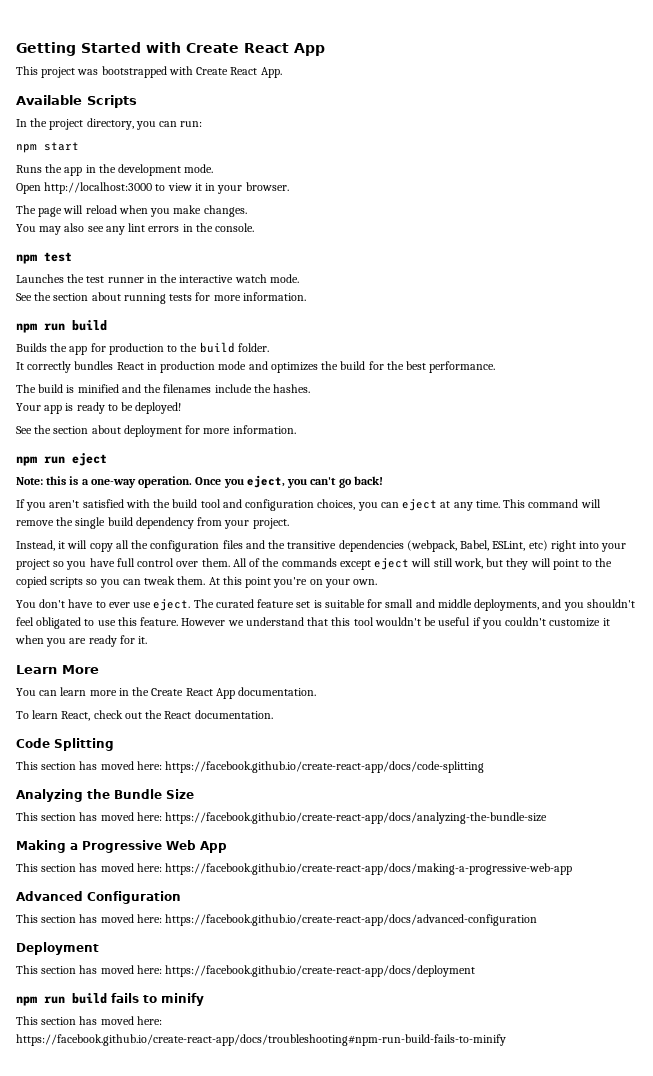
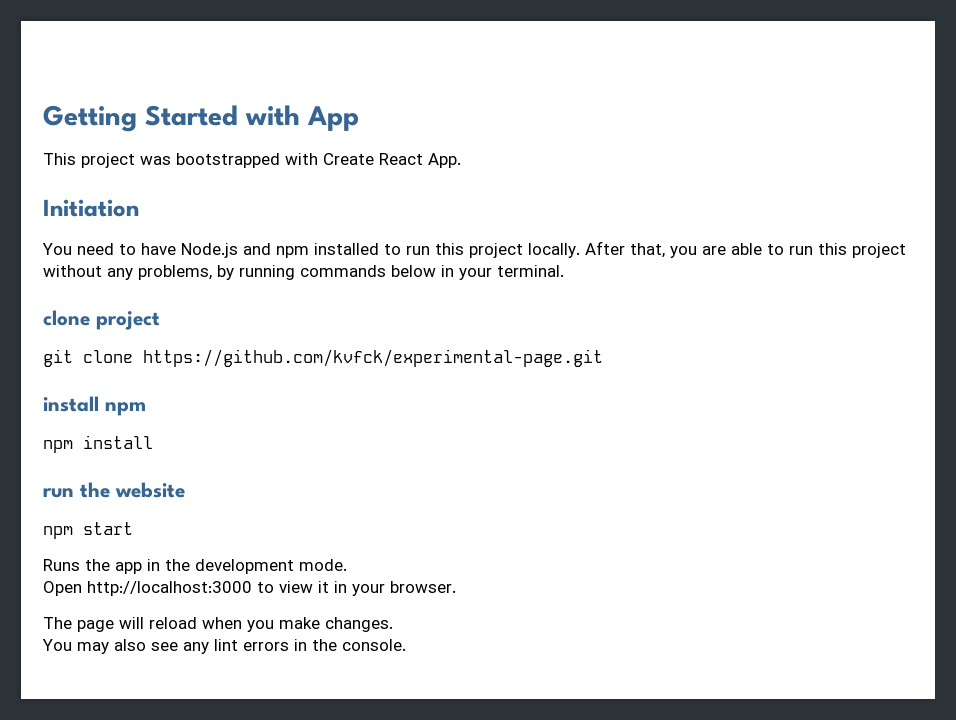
- Getting Started with Create React App
+ Getting Started with App
- Available Scripts
- In the project directory, you can run:
+ Initiation
+ You need to have Node.js and npm installed to run this project locally. After that, you are able to run this project without any problems, by running commands below in your terminal.
+ clone project
+ git clone https://github.com/kvfck/experimental-page.git
+ install npm
+ npm install
+ run the website
- npm test
- Launches the test runner in the interactive watch mode.
- See the section about running tests for more information.
- npm run build
- Builds the app for production to the build folder.
- It correctly bundles React in production mode and optimizes the build for the best performance.
- The build is minified and the filenames include the hashes.
- Your app is ready to be deployed!
- See the section about deployment for more information.
- npm run eject
- Note: this is a one-way operation. Once you eject, you can't go back!
- If you aren't satisfied with the build tool and configuration choices, you can eject at any time. This command will remove the single build dependency from your project.
- Instead, it will copy all the configuration files and the transitive dependencies (webpack, Babel, ESLint, etc) right into your project so you have full control over them. All of the commands except eject will still work, but they will point to the copied scripts so you can tweak them. At this point you're on your own.
- You don't have to ever use eject. The curated feature set is suitable for small and middle deployments, and you shouldn't feel obligated to use this feature. However we understand that this tool wouldn't be useful if you couldn't customize it when you are ready for it.
- Learn More
- You can learn more in the Create React App documentation.
- To learn React, check out the React documentation.
- Code Splitting
- This section has moved here: https://facebook.github.io/create-react-app/docs/code-splitting
- Analyzing the Bundle Size
- This section has moved here: https://facebook.github.io/create-react-app/docs/analyzing-the-bundle-size
- Making a Progressive Web App
- This section has moved here: https://facebook.github.io/create-react-app/docs/making-a-progressive-web-app
- Advanced Configuration
- This section has moved here: https://facebook.github.io/create-react-app/docs/advanced-configuration
- Deployment
- This section has moved here: https://facebook.github.io/create-react-app/docs/deployment
- npm run build fails to minify
- This section has moved here: https://facebook.github.io/create-react-app/docs/troubleshooting#npm-run-build-fails-to-minify

